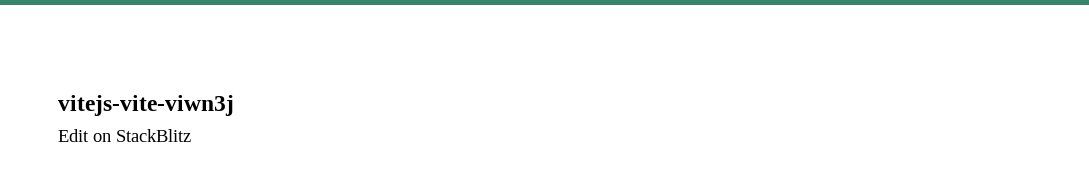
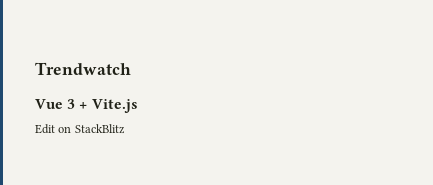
- vitejs-vite-viwn3j
+ Trendwatch
+ Vue 3 + Vite.js

